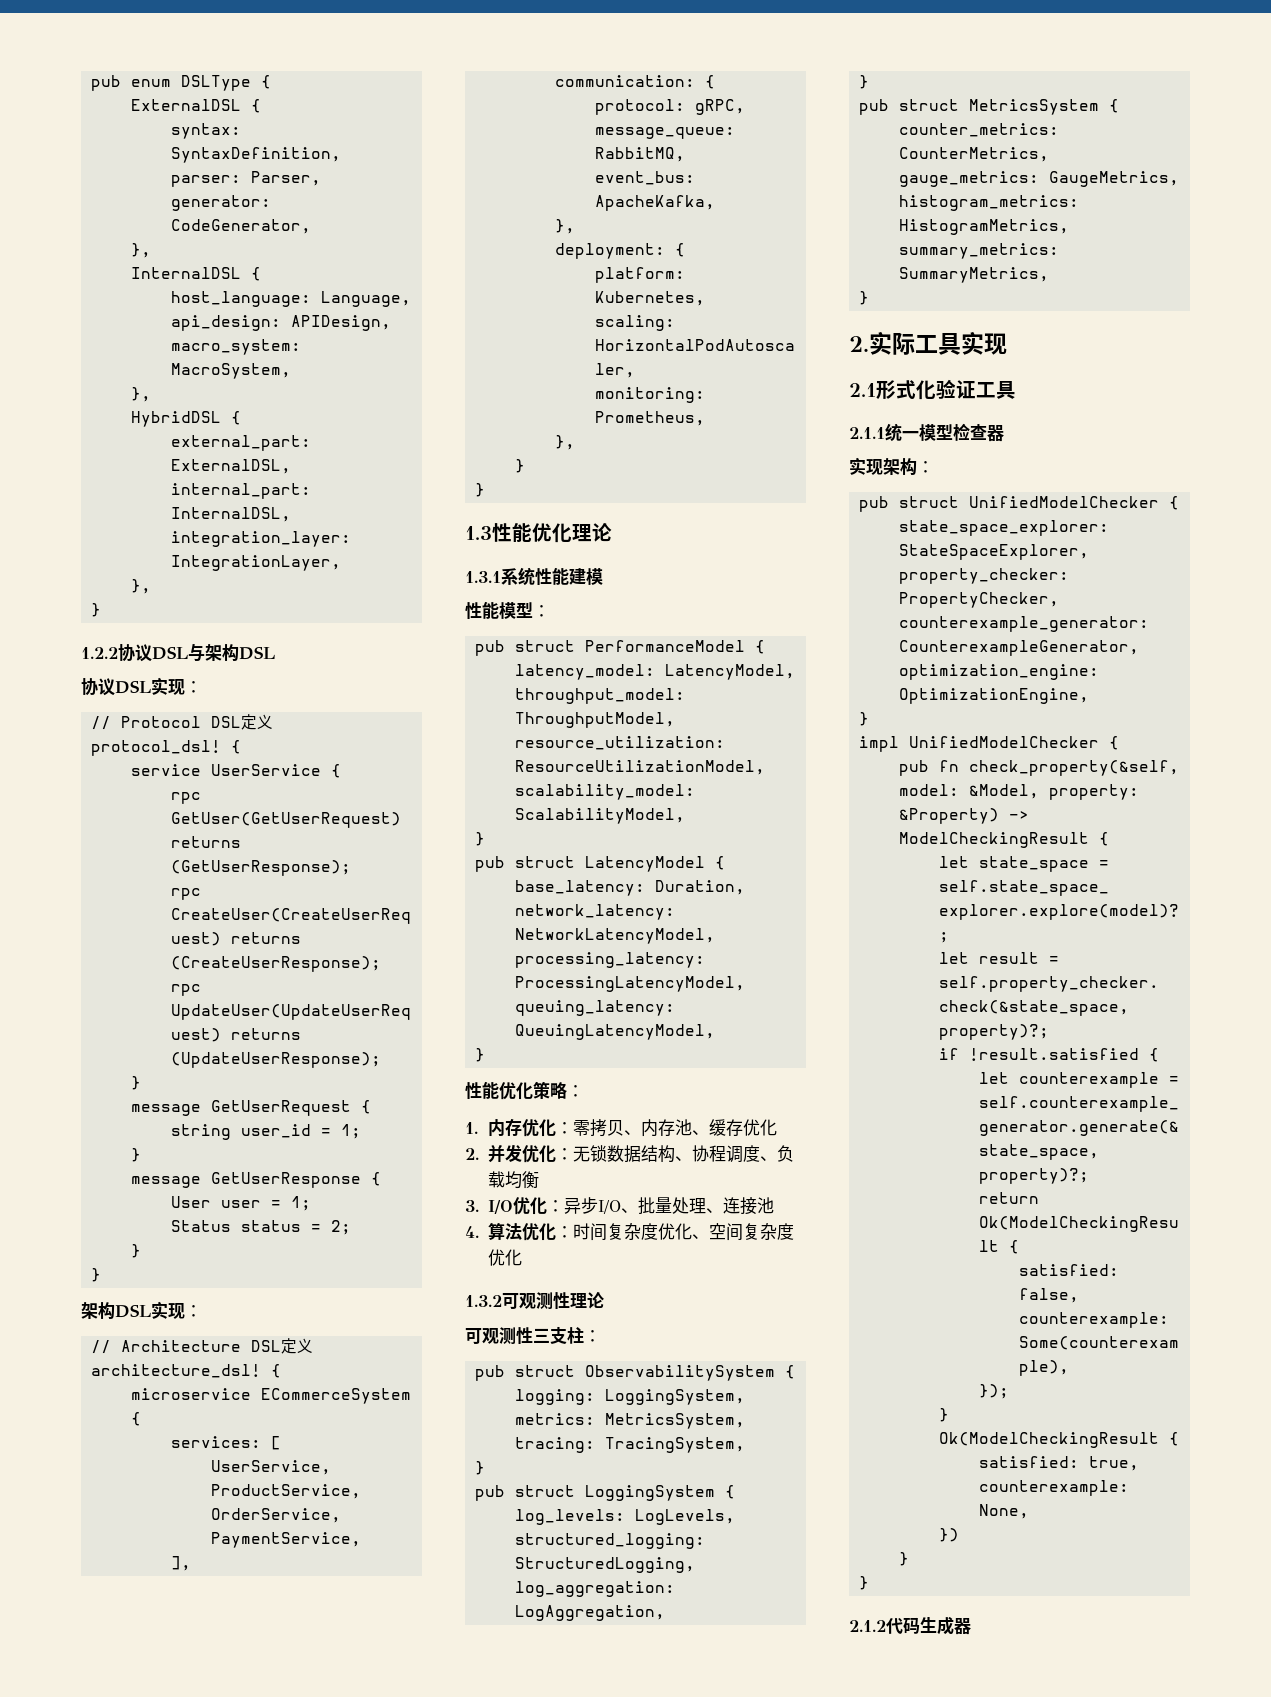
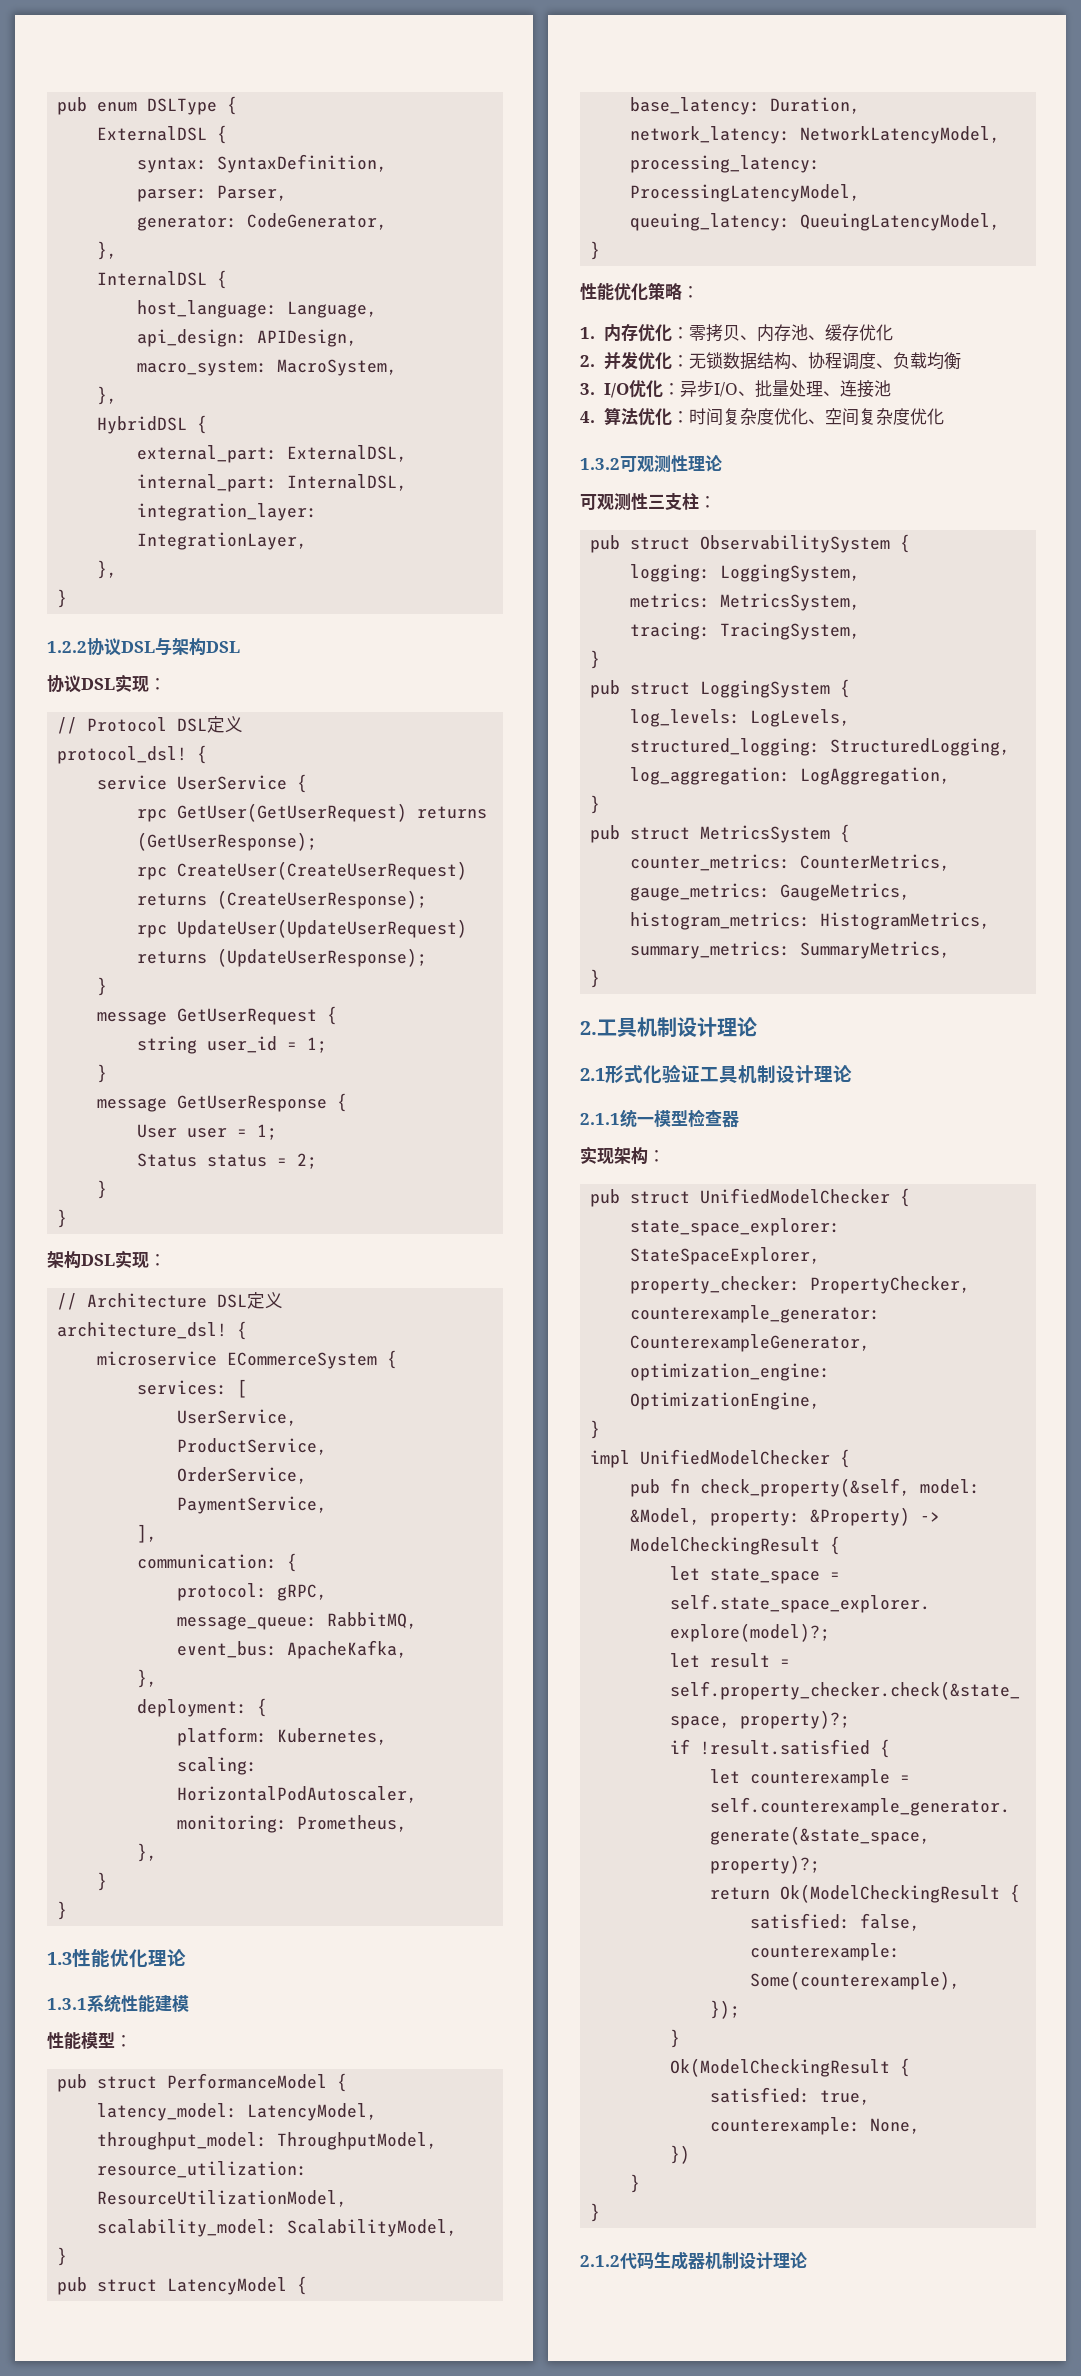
- 2.实际工具实现
+ 2.工具机制设计理论
- 2.1形式化验证工具
+ 2.1形式化验证工具机制设计理论
- 2.1.2代码生成器
+ 2.1.2代码生成器机制设计理论

